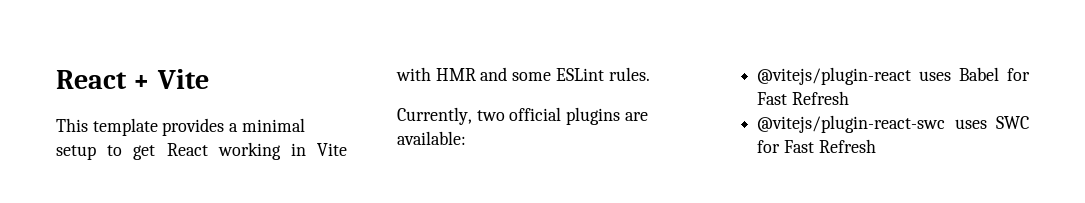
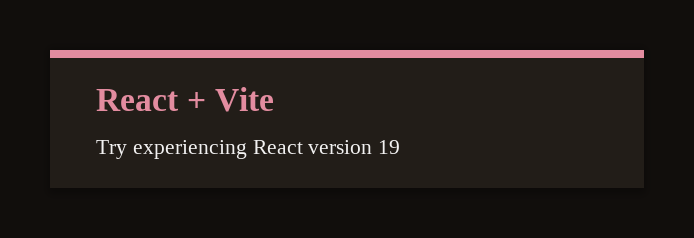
- This template provides a minimal setup to get React working in Vite with HMR and some ESLint rules.
- Currently, two official plugins are available:
- @vitejs/plugin-react uses Babel for Fast Refresh
- @vitejs/plugin-react-swc uses SWC for Fast Refresh
+ Try experiencing React version 19

